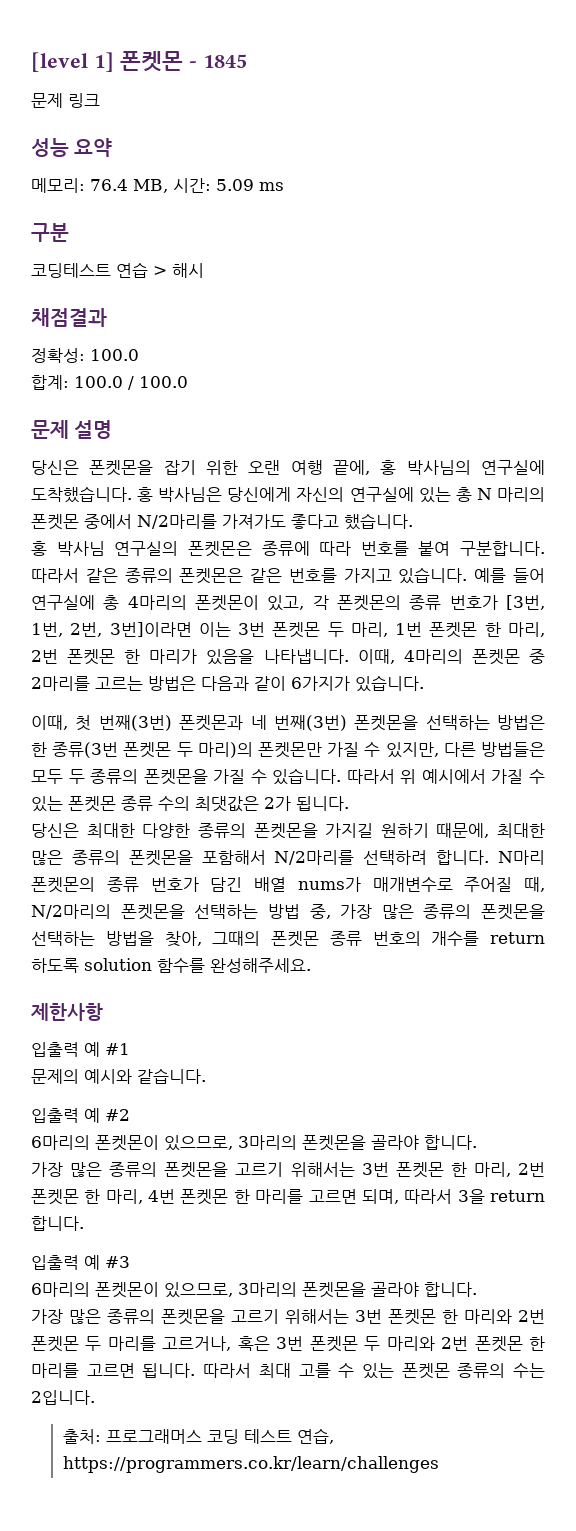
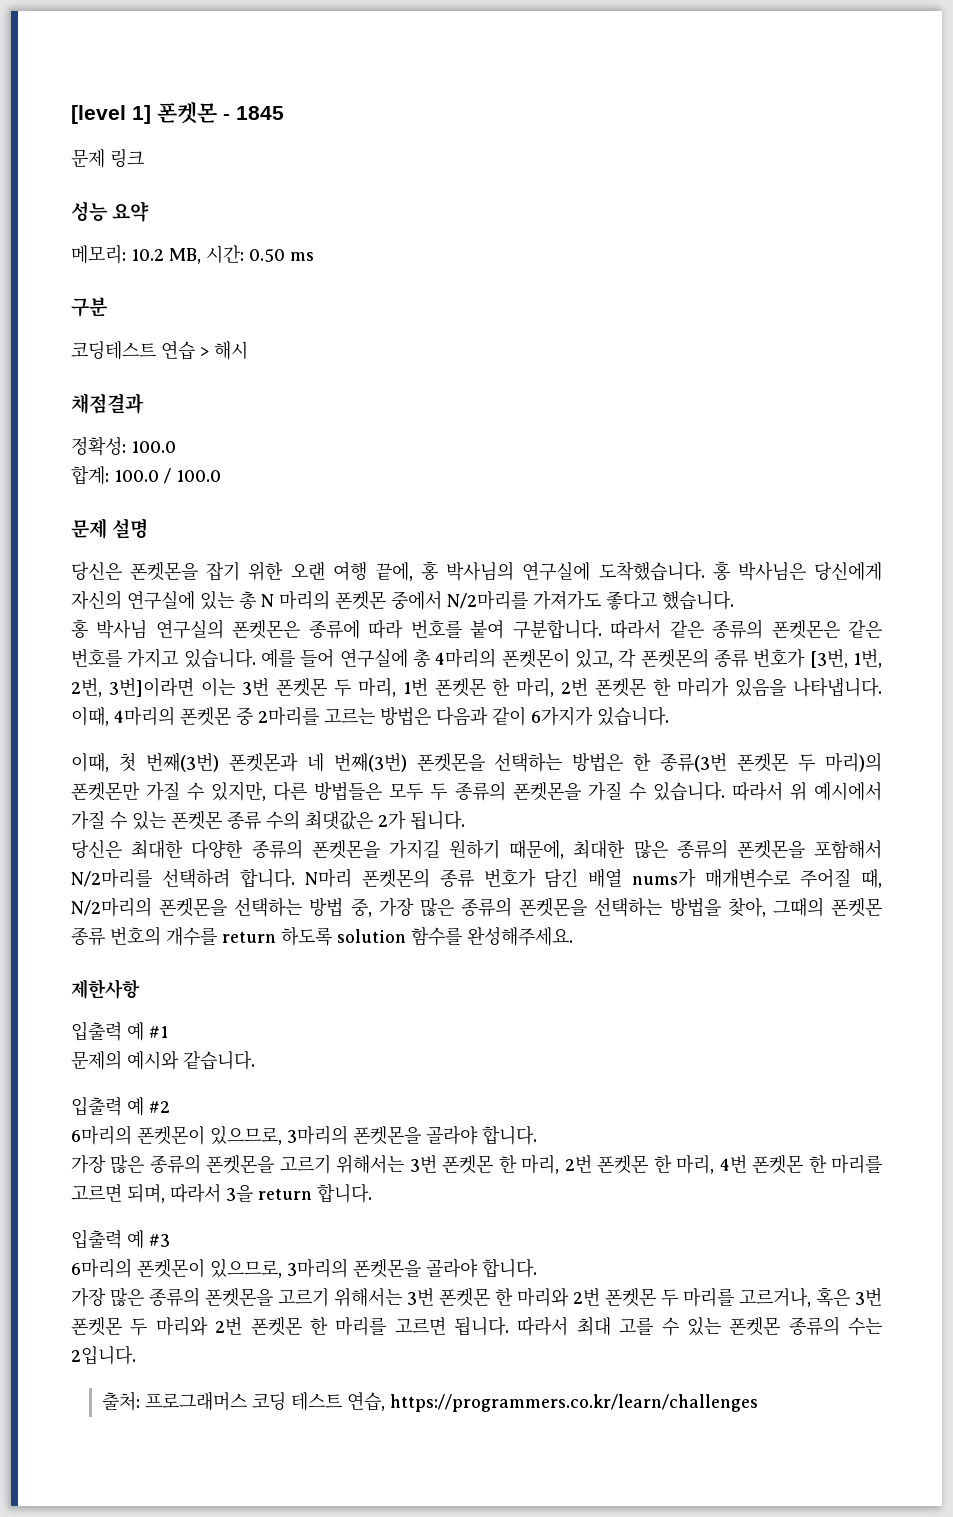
- 메모리: 76.4 MB, 시간: 5.09 ms
+ 메모리: 10.2 MB, 시간: 0.50 ms

